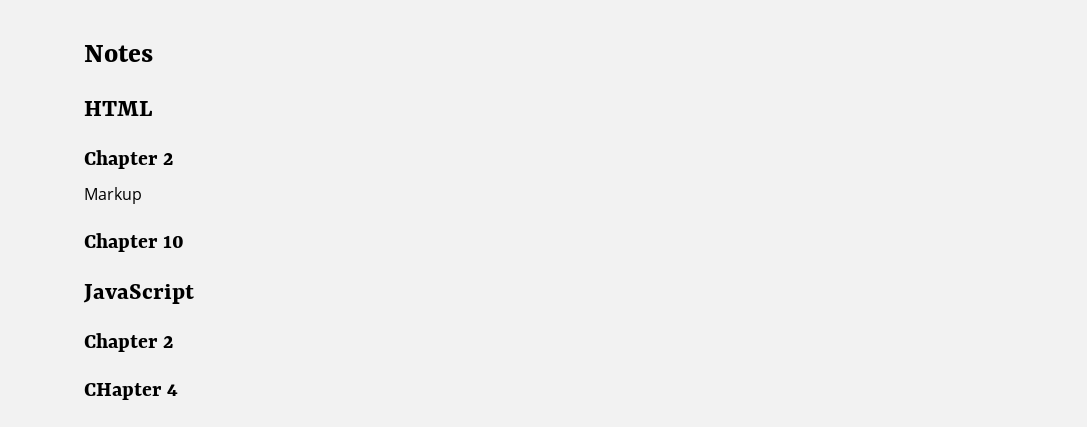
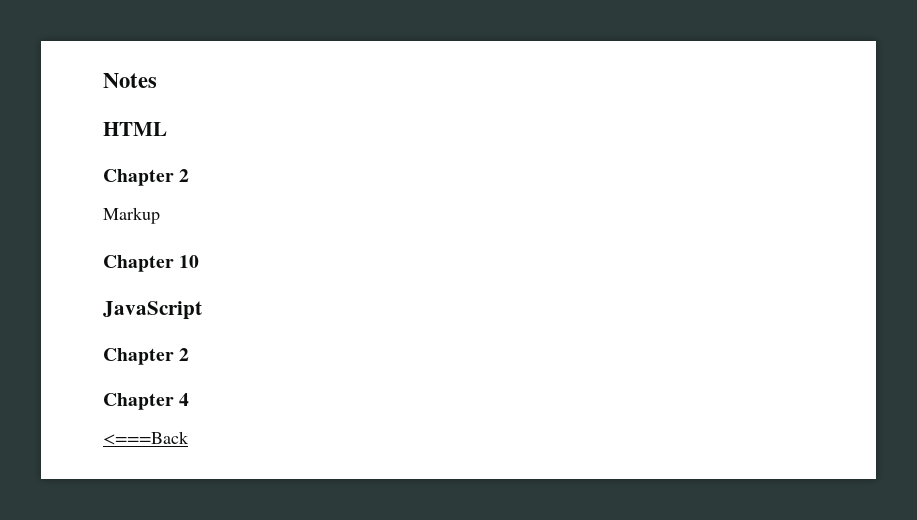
- CHapter 4
+ Chapter 4
+ <===Back

